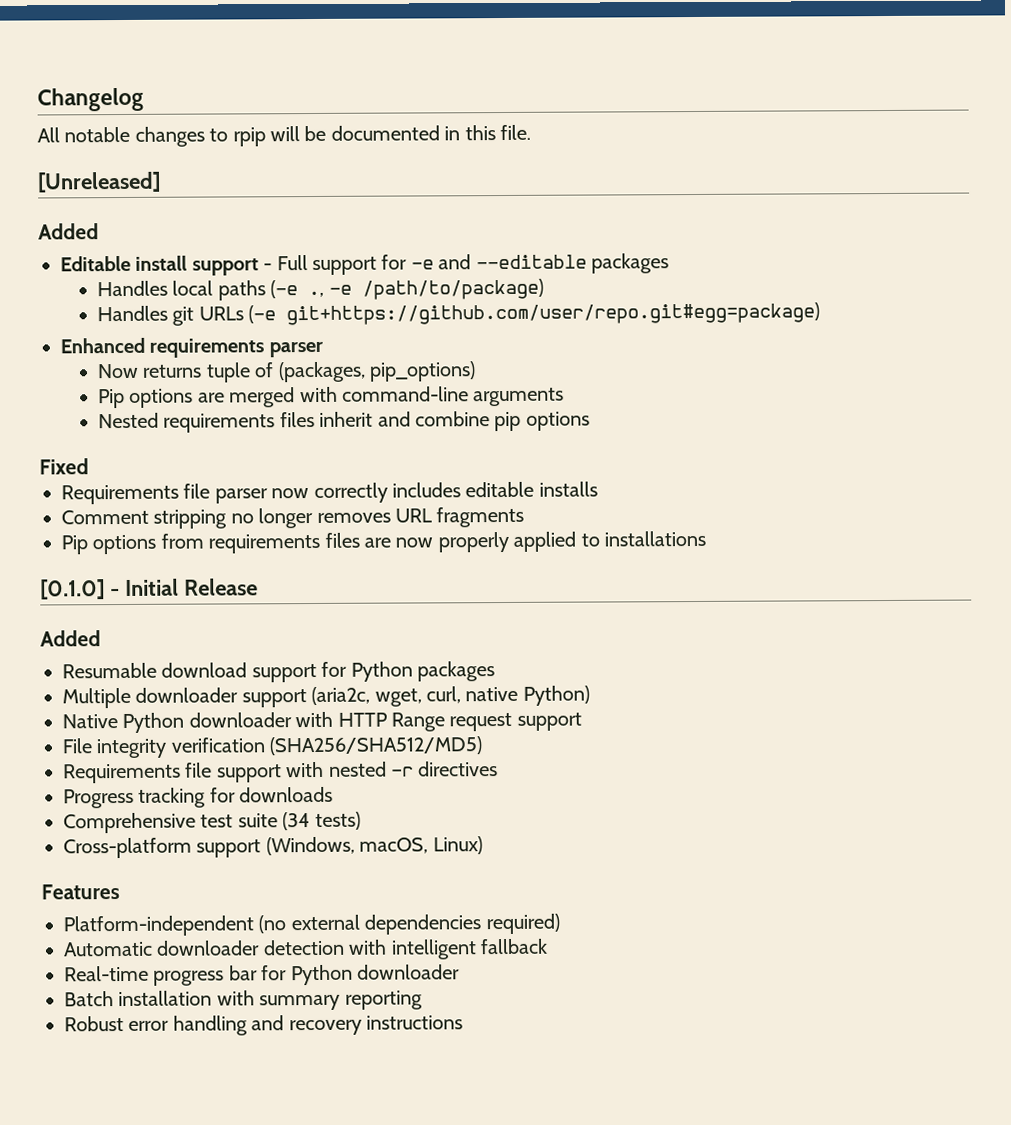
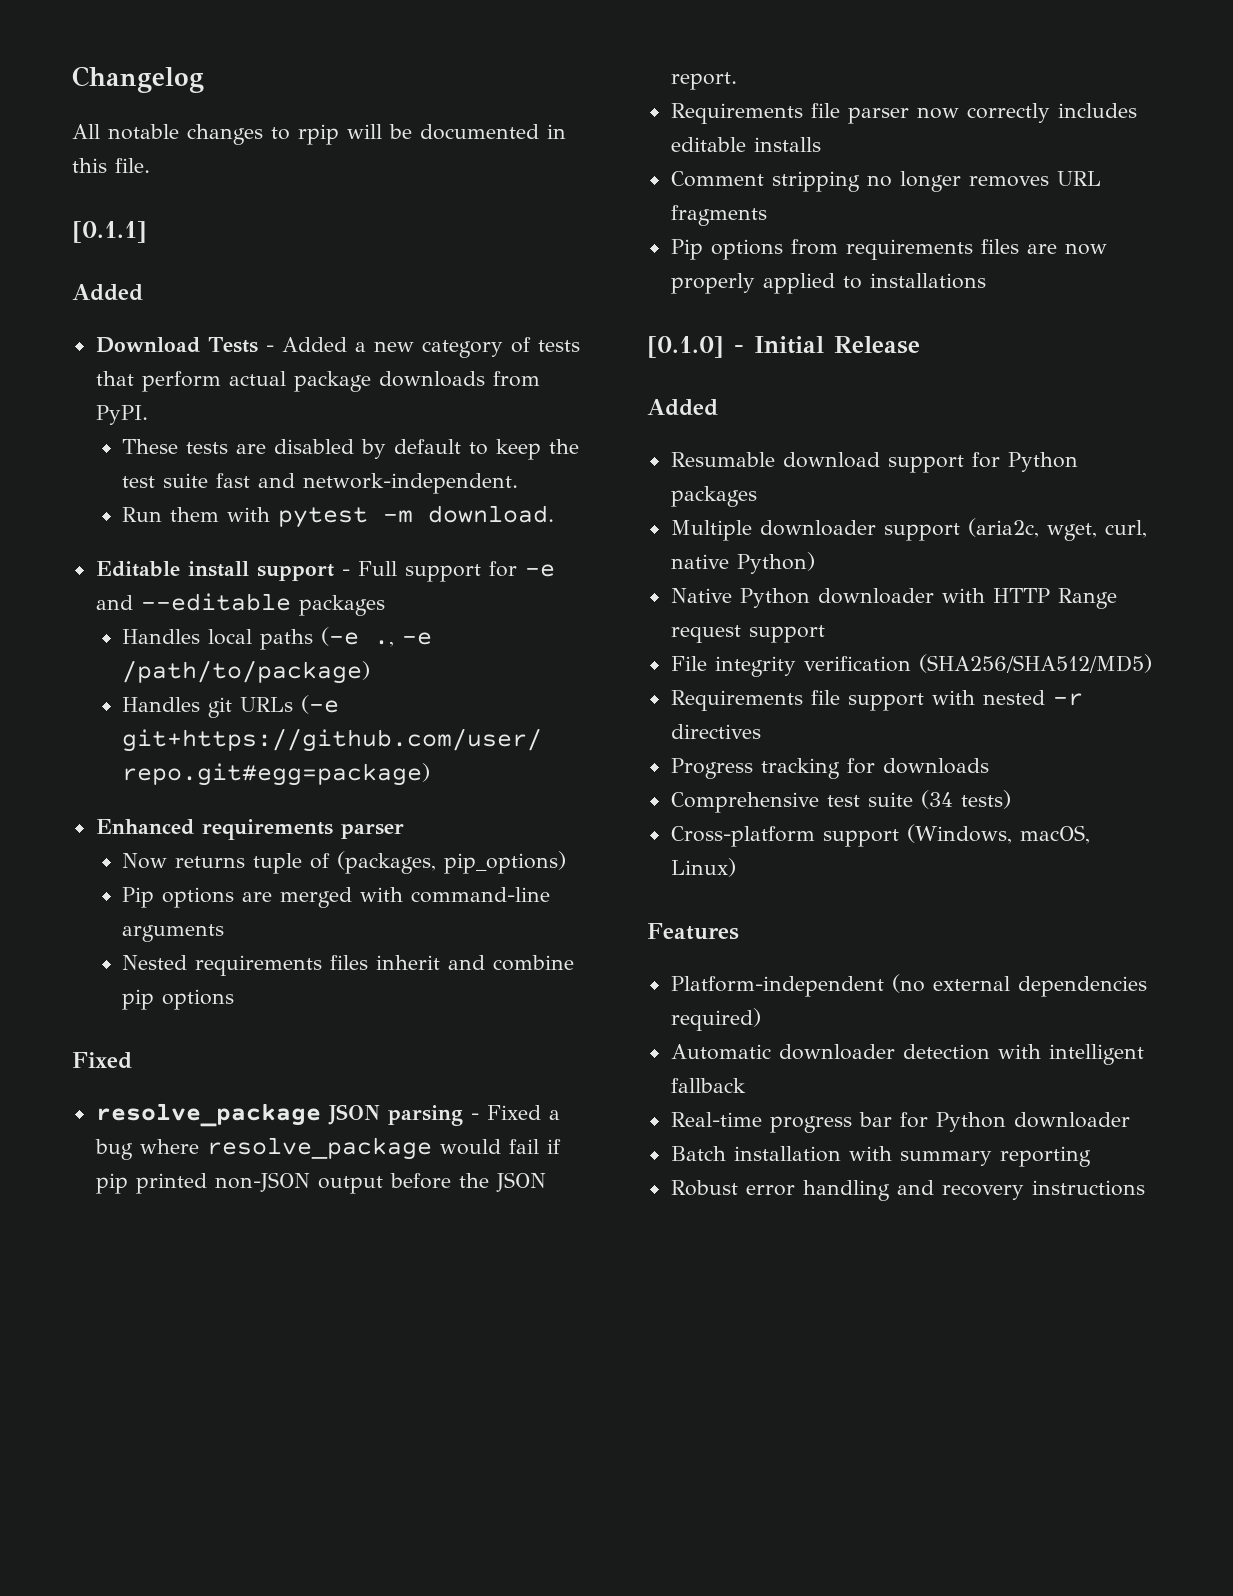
- [Unreleased]
+ [0.1.1]
  Added
+ Download Tests - Added a new category of tests that perform actual package downloads from PyPI.
+ These tests are disabled by default to keep the test suite fast and network-independent.
+ Run them with pytest -m download.
+ resolve_package JSON parsing - Fixed a bug where resolve_package would fail if pip printed non-JSON output before the JSON report.

